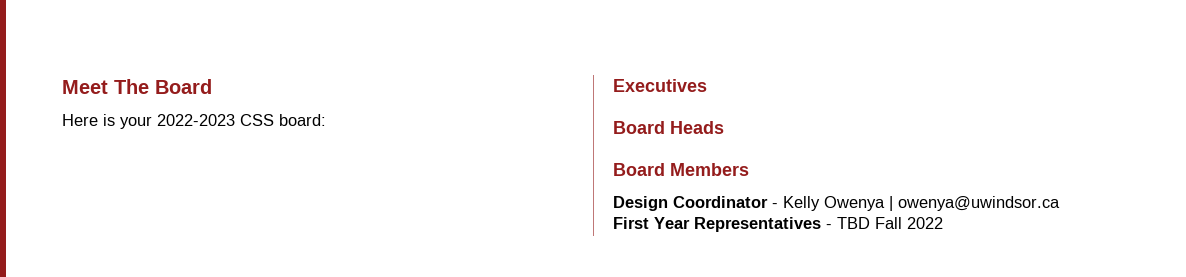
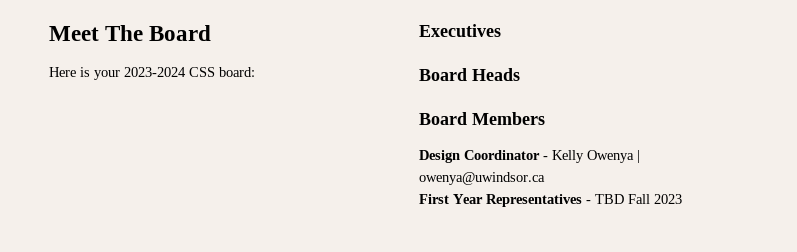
- Here is your 2022-2023 CSS board:
+ Here is your 2023-2024 CSS board:
- First Year Representatives - TBD Fall 2022
+ First Year Representatives - TBD Fall 2023

